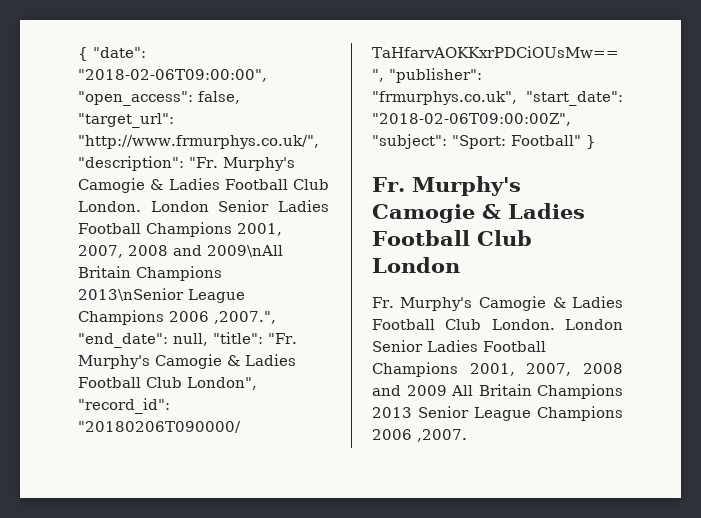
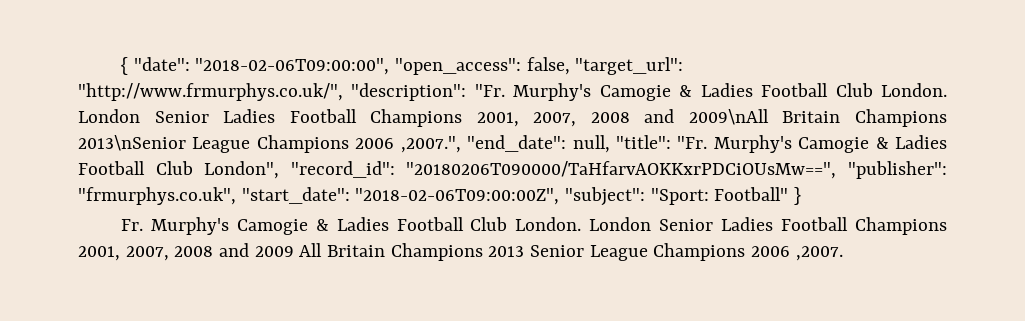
- Fr. Murphy's Camogie & Ladies Football Club London

